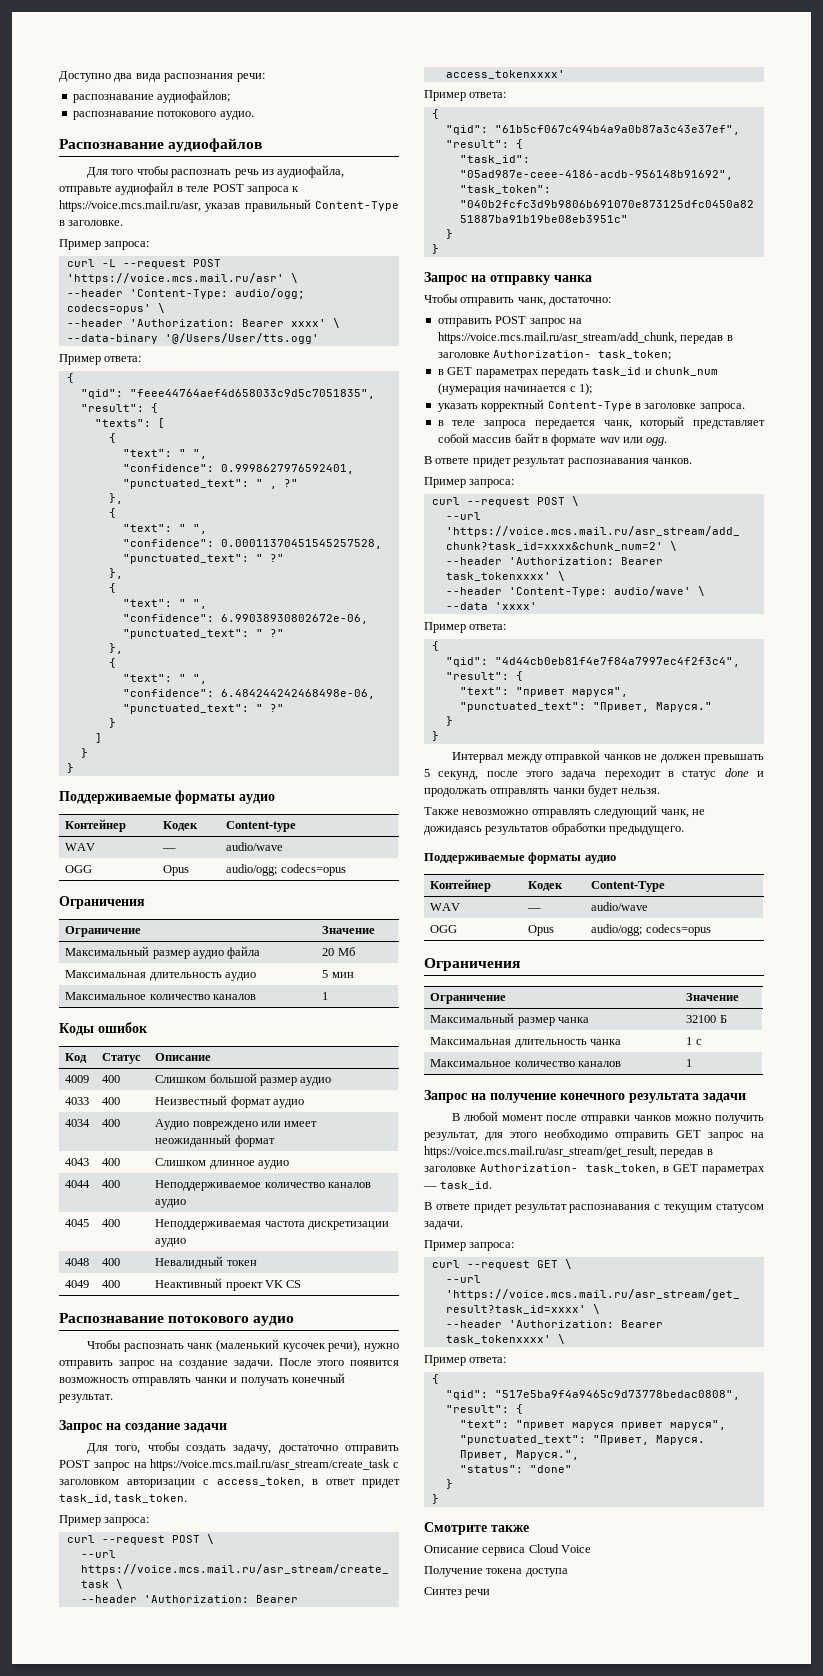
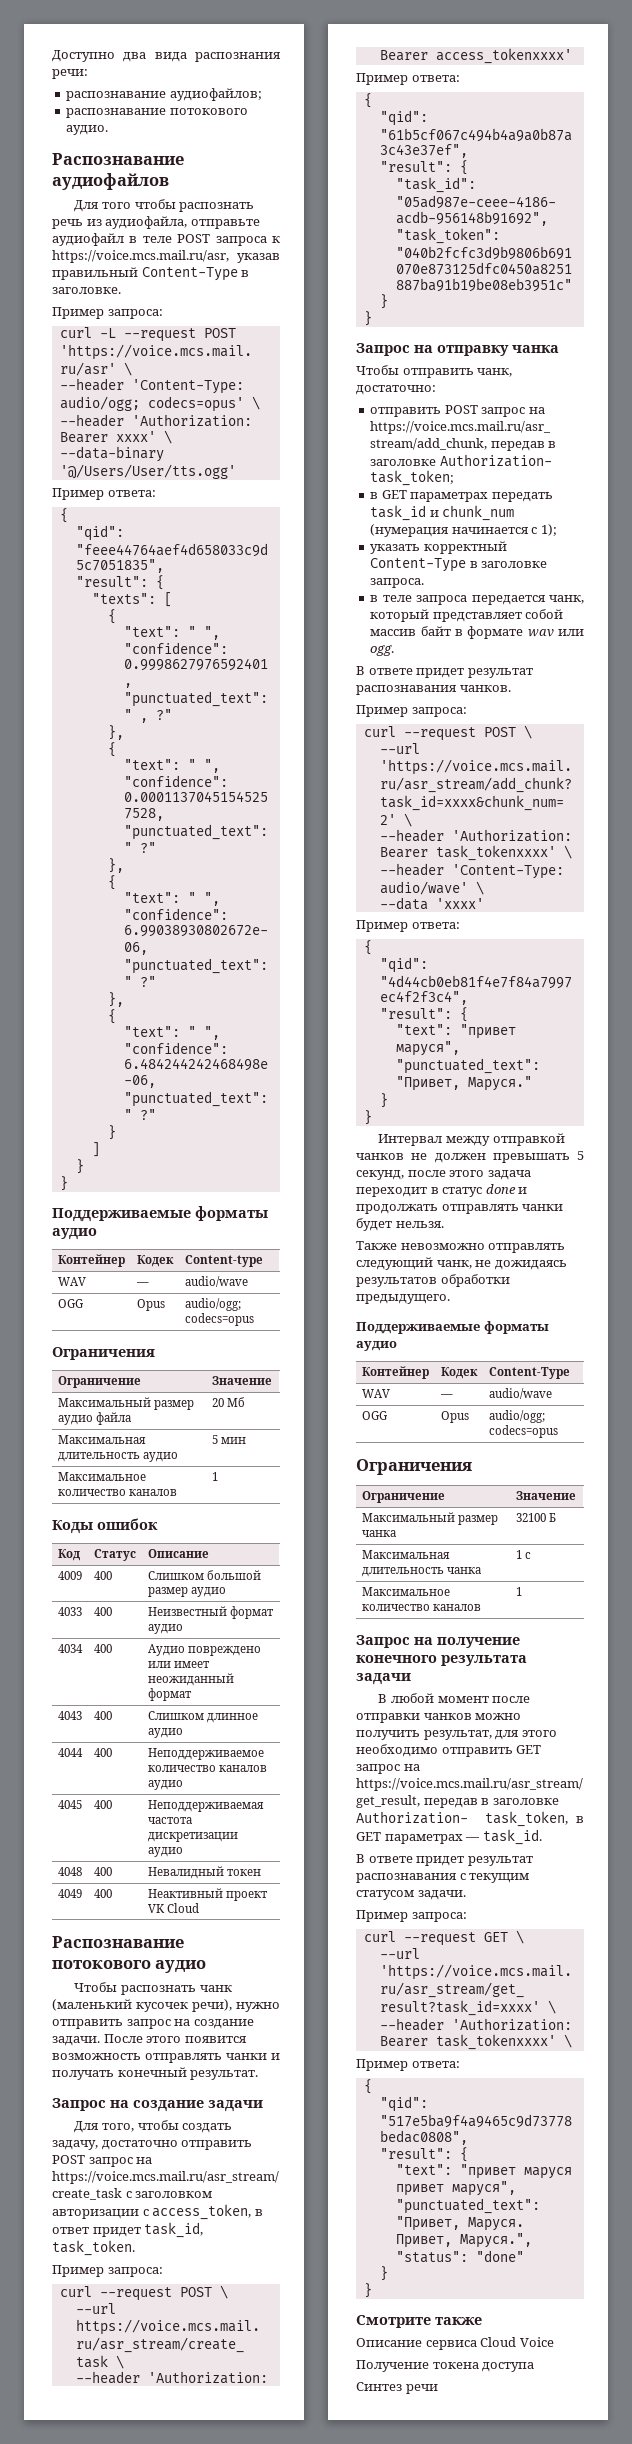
- 4049 | 400 | Неактивный проект VK CS
+ 4049 | 400 | Неактивный проект VK Cloud

